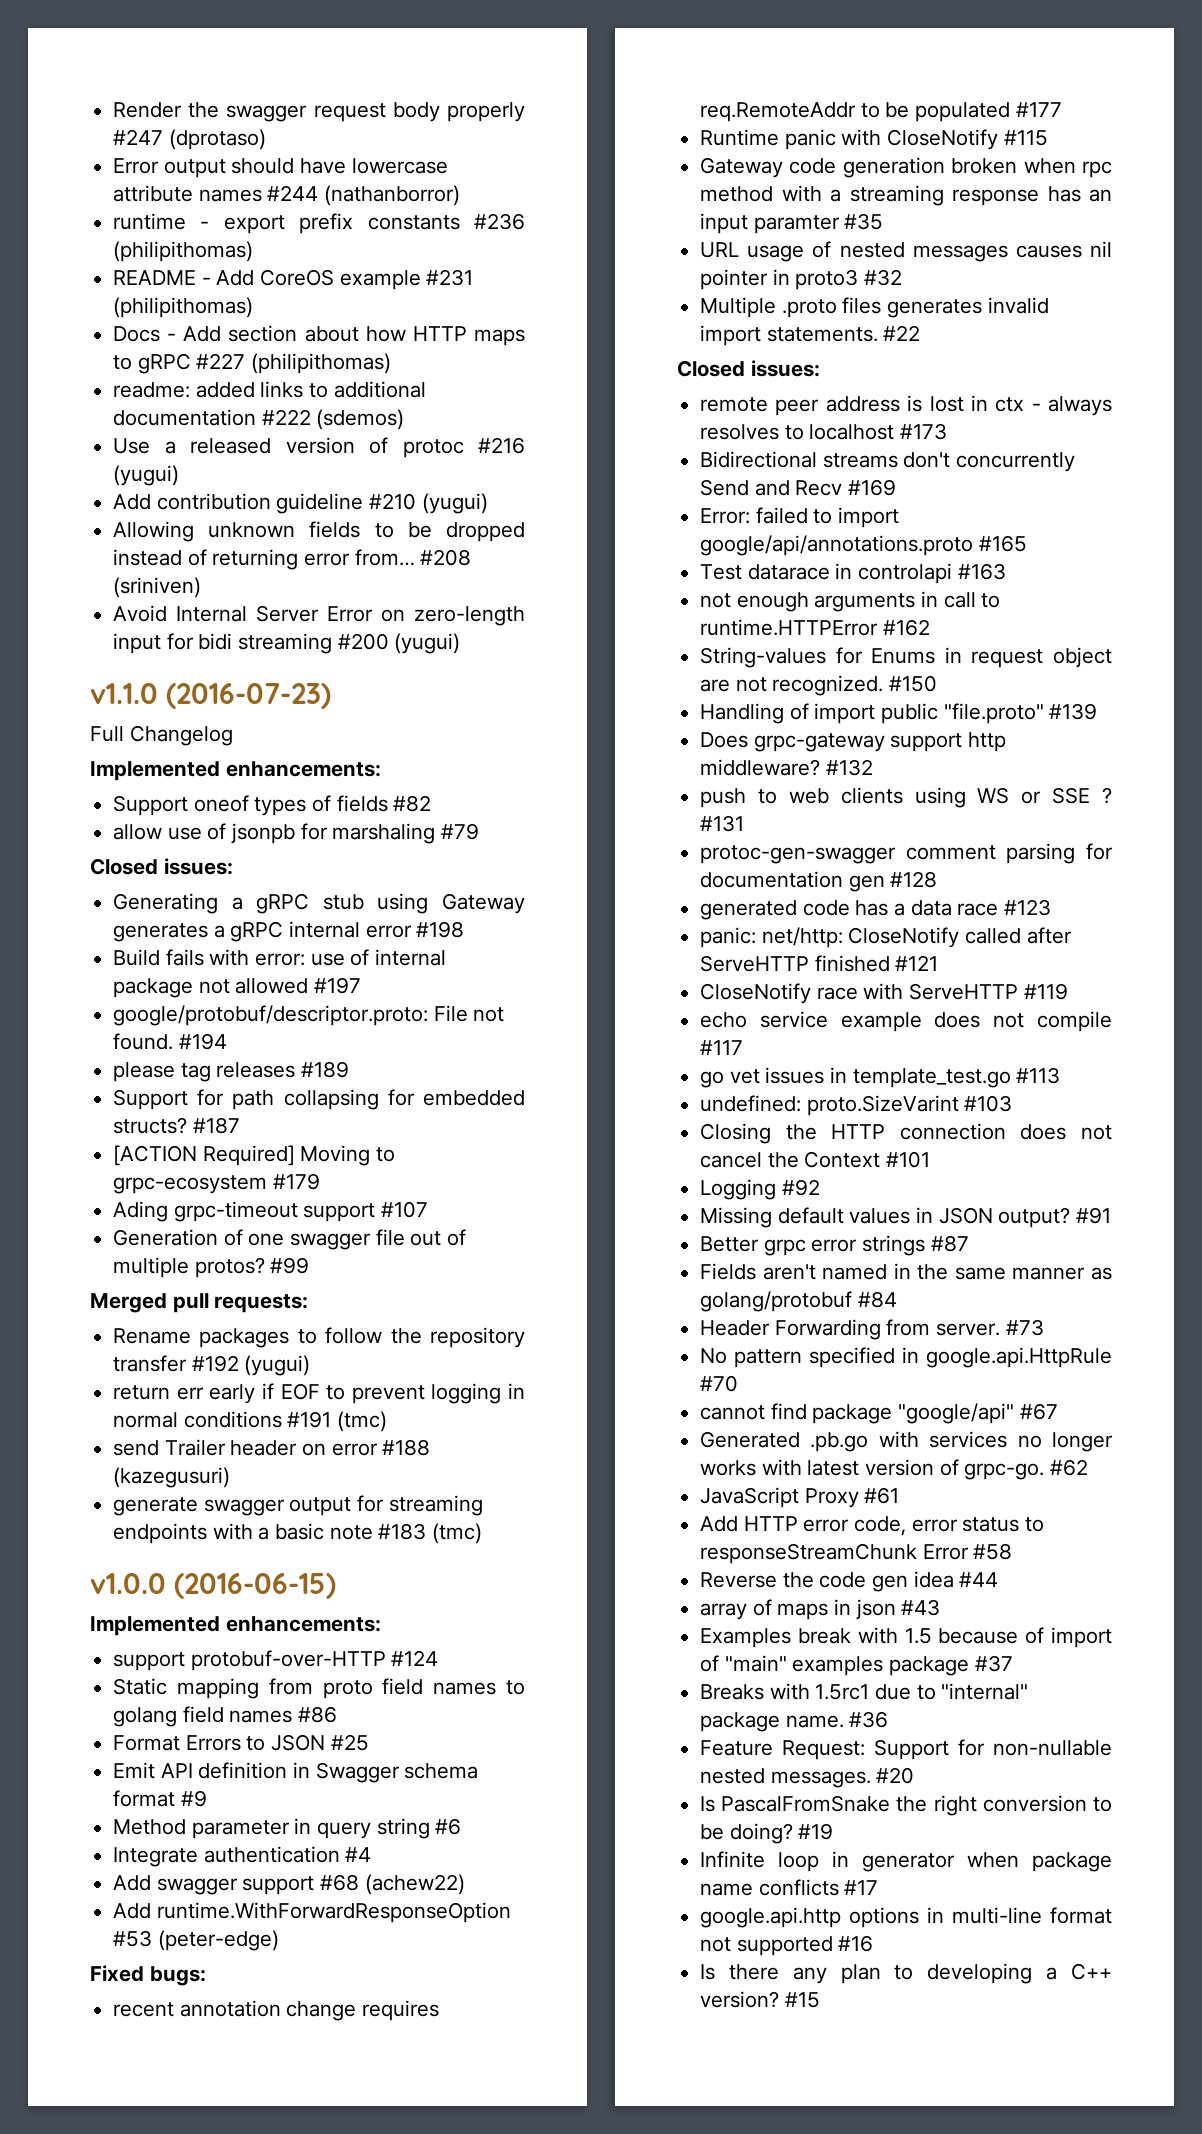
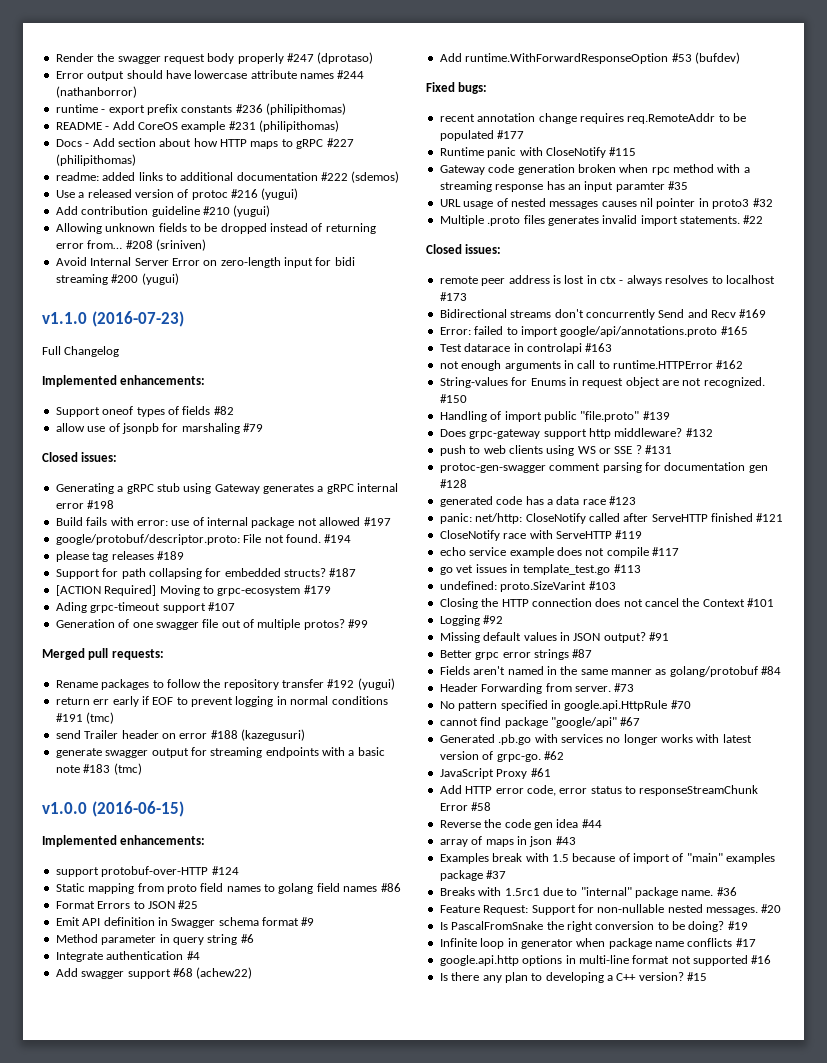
- Add runtime.WithForwardResponseOption #53 (peter-edge)
+ Add runtime.WithForwardResponseOption #53 (bufdev)

